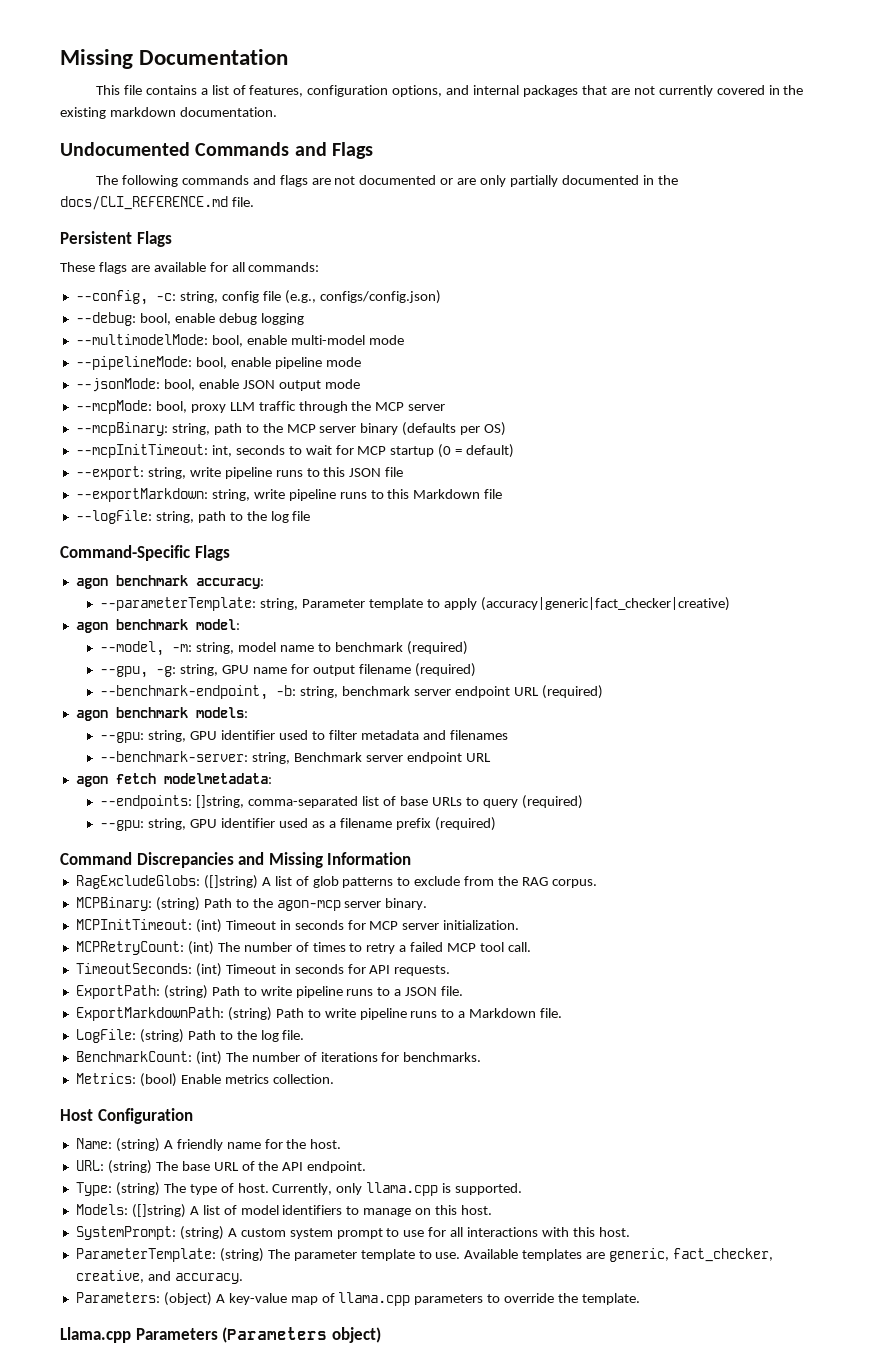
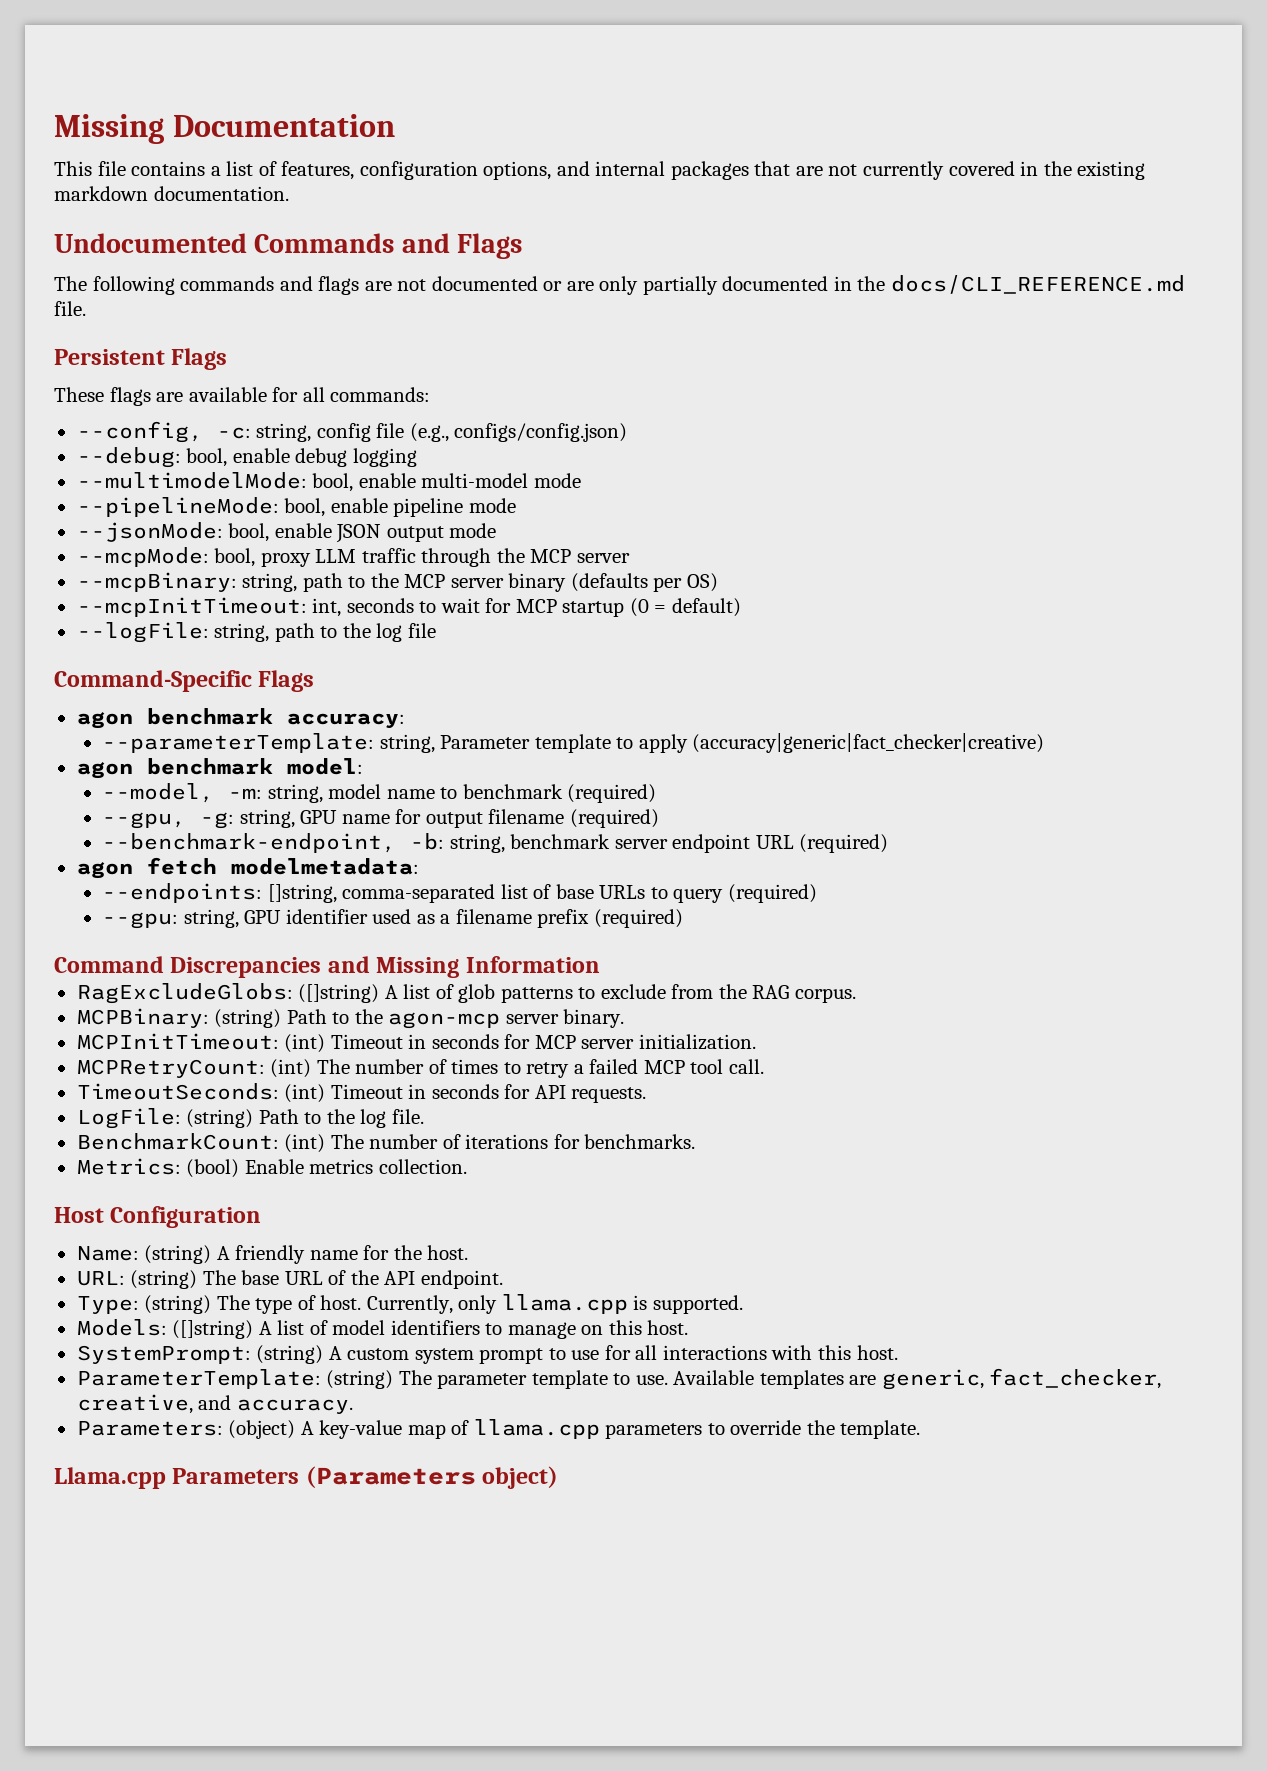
- --export: string, write pipeline runs to this JSON file
- --exportMarkdown: string, write pipeline runs to this Markdown file
- agon benchmark models:
- --gpu: string, GPU identifier used to filter metadata and filenames
- --benchmark-server: string, Benchmark server endpoint URL
- ExportPath: (string) Path to write pipeline runs to a JSON file.
- ExportMarkdownPath: (string) Path to write pipeline runs to a Markdown file.

